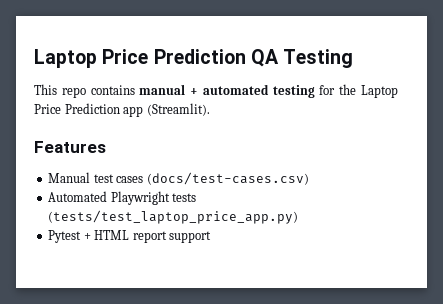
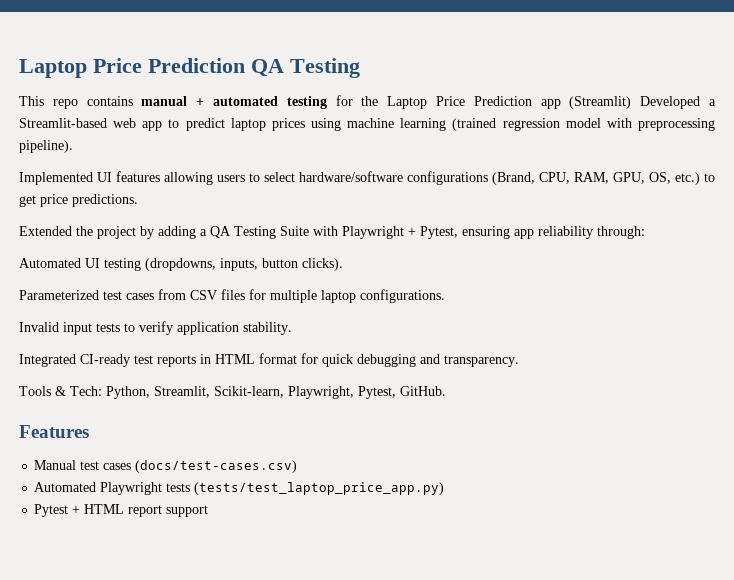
- This repo contains manual + automated testing for the Laptop Price Prediction app (Streamlit).
+ This repo contains manual + automated testing for the Laptop Price Prediction app (Streamlit) Developed a Streamlit-based web app to predict laptop prices using machine learning (trained regression model with preprocessing pipeline).
+ Implemented UI features allowing users to select hardware/software configurations (Brand, CPU, RAM, GPU, OS, etc.) to get price predictions.
+ Extended the project by adding a QA Testing Suite with Playwright + Pytest, ensuring app reliability through:
+ Automated UI testing (dropdowns, inputs, button clicks).
+ Parameterized test cases from CSV files for multiple laptop configurations.
+ Invalid input tests to verify application stability.
+ Integrated CI-ready test reports in HTML format for quick debugging and transparency.
+ Tools & Tech: Python, Streamlit, Scikit-learn, Playwright, Pytest, GitHub.

